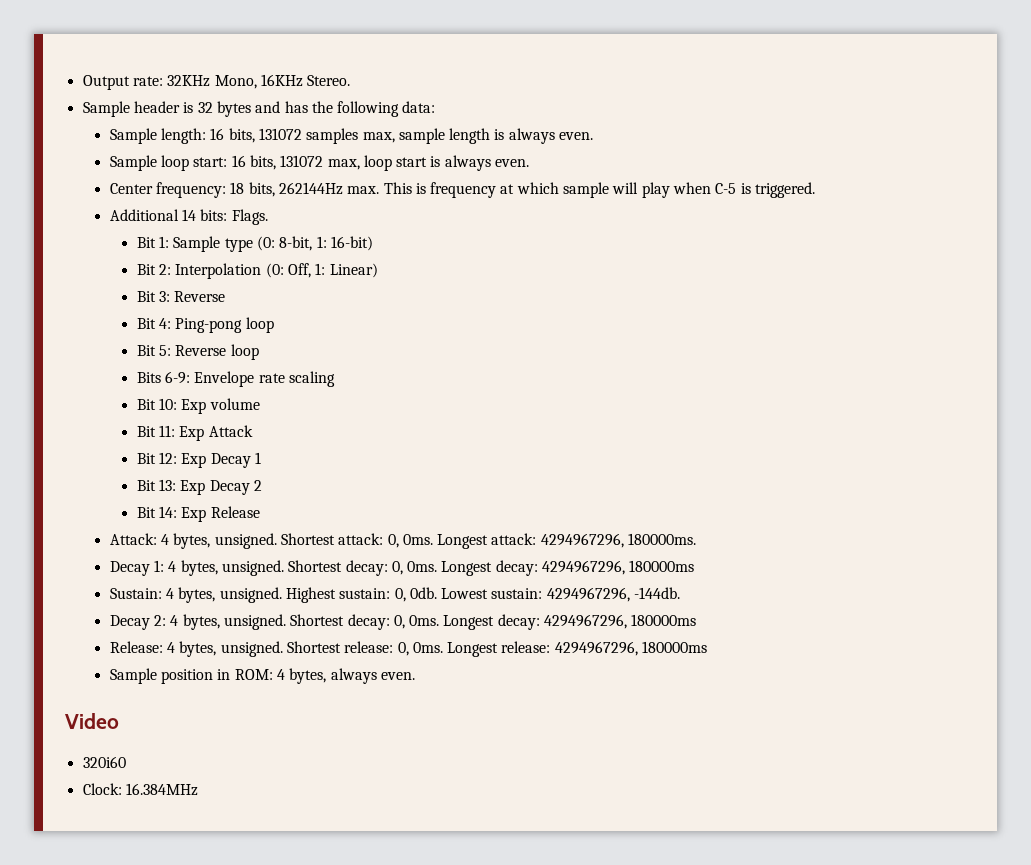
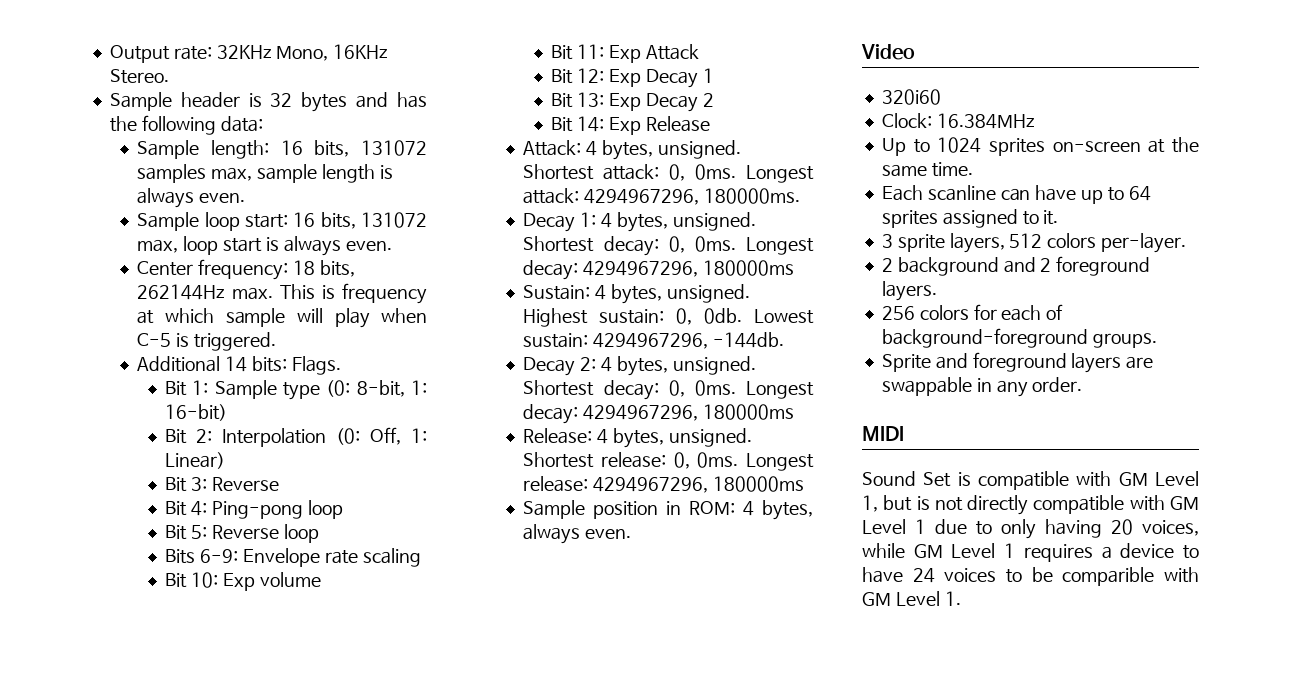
+ Up to 1024 sprites on-screen at the same time.
+ Each scanline can have up to 64 sprites assigned to it.
+ 3 sprite layers, 512 colors per-layer.
+ 2 background and 2 foreground layers.
+ 256 colors for each of background-foreground groups.
+ Sprite and foreground layers are swappable in any order.
+ MIDI
+ Sound Set is compatible with GM Level 1, but is not directly compatible with GM Level 1 due to only having 20 voices, while GM Level 1 requires a device to have 24 voices to be comparible with GM Level 1.

